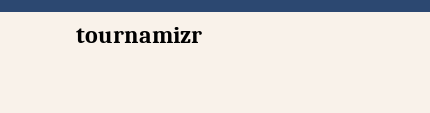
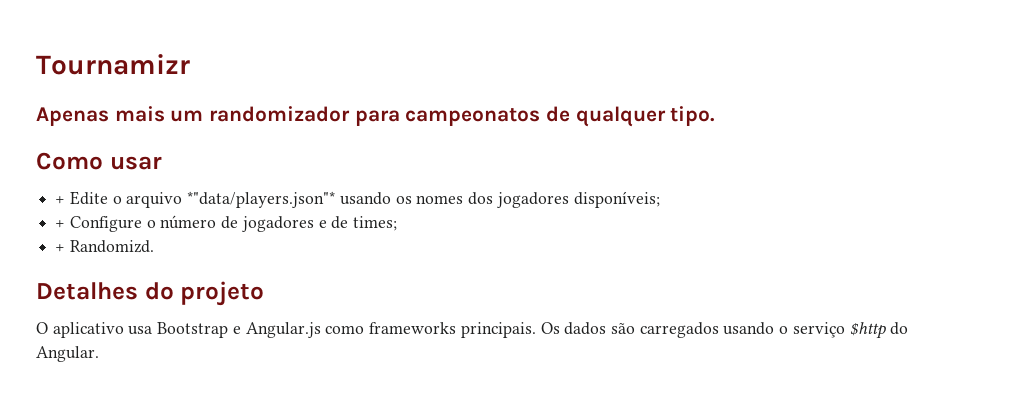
- tournamizr
+ Tournamizr
+ Apenas mais um randomizador para campeonatos de qualquer tipo.
+ Como usar
+ + Edite o arquivo *"data/players.json"* usando os nomes dos jogadores disponíveis;
+ + Configure o número de jogadores e de times;
+ + Randomizd.
+ Detalhes do projeto
+ O aplicativo usa Bootstrap e Angular.js como frameworks principais. Os dados são carregados usando o serviço $http do Angular.

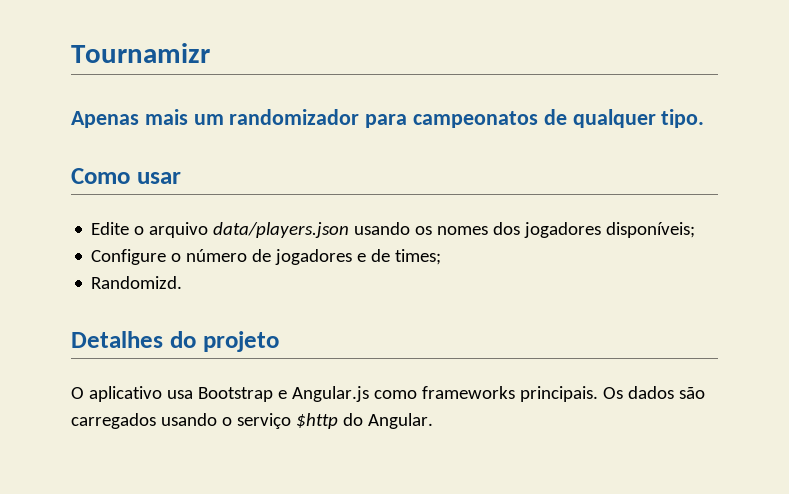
- + Edite o arquivo *"data/players.json"* usando os nomes dos jogadores disponíveis;
+ Edite o arquivo data/players.json usando os nomes dos jogadores disponíveis;
- + Configure o número de jogadores e de times;
+ Configure o número de jogadores e de times;
- + Randomizd.
+ Randomizd.

